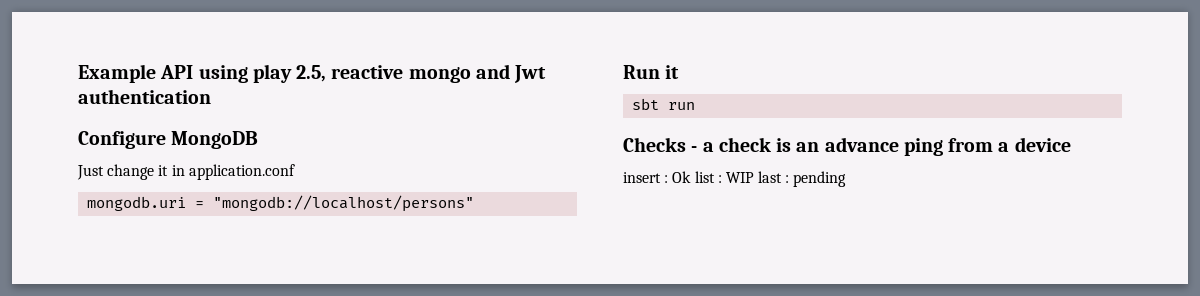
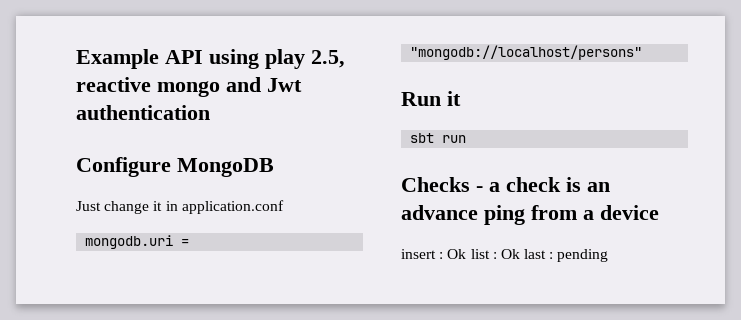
- insert : Ok list : WIP last : pending
+ insert : Ok list : Ok last : pending

